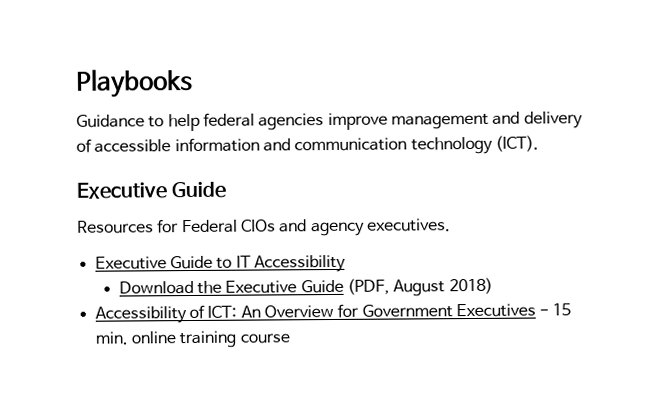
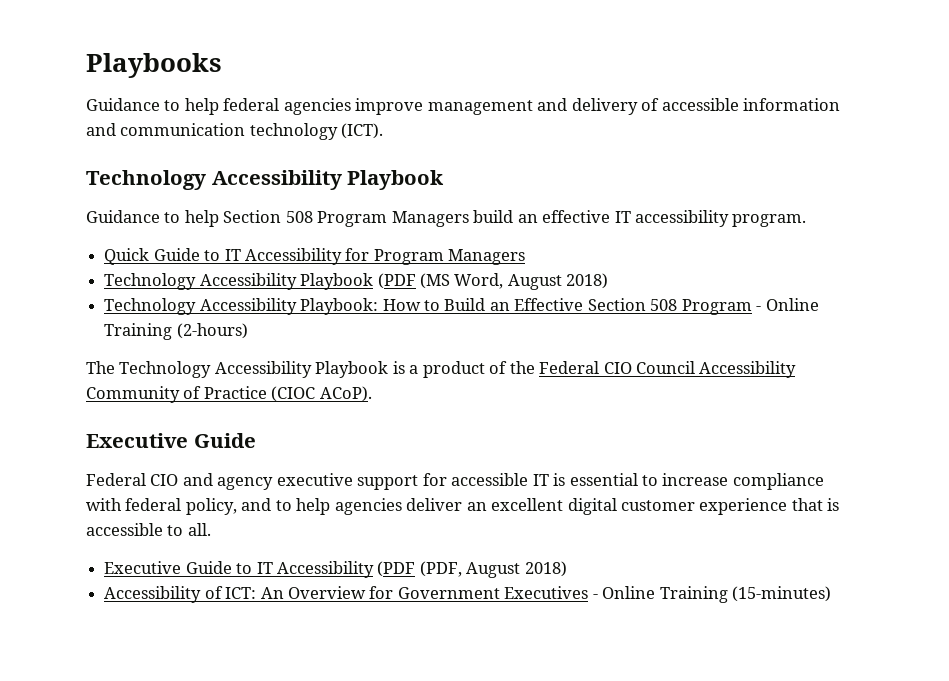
  Guidance to help federal agencies improve management and delivery of accessible information and communication technology (ICT).
+ Technology Accessibility Playbook
+ Guidance to help Section 508 Program Managers build an effective IT accessibility program.
+ Quick Guide to IT Accessibility for Program Managers
+ Technology Accessibility Playbook (PDF (MS Word, August 2018)
+ Technology Accessibility Playbook: How to Build an Effective Section 508 Program - Online Training (2-hours)
+ The Technology Accessibility Playbook is a product of the Federal CIO Council Accessibility Community of Practice (CIOC ACoP).
  Executive Guide
- Resources for Federal CIOs and agency executives.
+ Federal CIO and agency executive support for accessible IT is essential to increase compliance with federal policy, and to help agencies deliver an excellent digital customer experience that is accessible to all.
- Executive Guide to IT Accessibility
- Download the Executive Guide (PDF, August 2018)
+ Executive Guide to IT Accessibility (PDF (PDF, August 2018)
- Accessibility of ICT: An Overview for Government Executives - 15 min. online training course
+ Accessibility of ICT: An Overview for Government Executives - Online Training (15-minutes)

